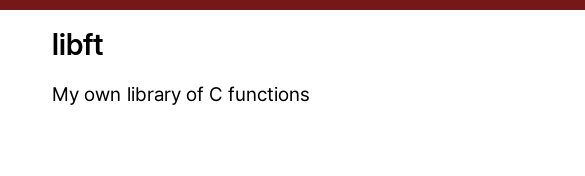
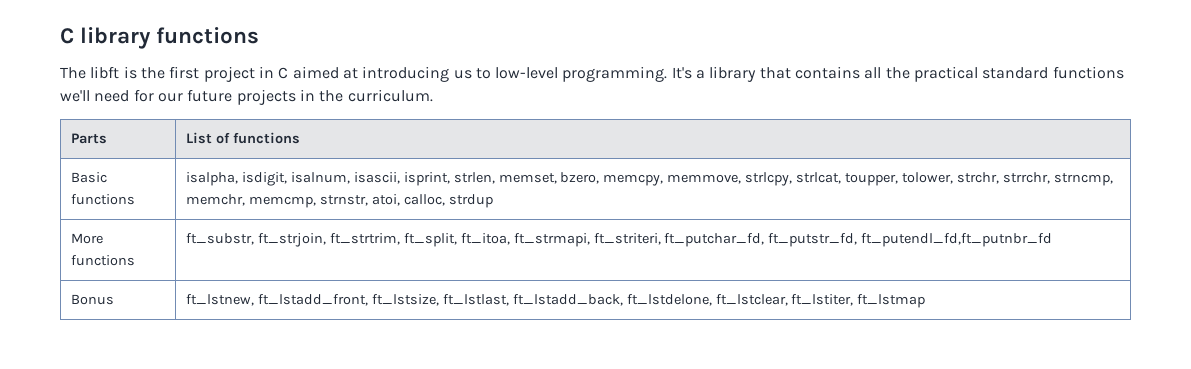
- libft
- My own library of C functions
+ C library functions
+ The libft is the first project in C aimed at introducing us to low-level programming. It's a library that contains all the practical standard functions we'll need for our future projects in the curriculum.
+ Parts | List of functions
+ Basic functions | isalpha, isdigit, isalnum, isascii, isprint, strlen, memset, bzero, memcpy, memmove, strlcpy, strlcat, toupper, tolower, strchr, strrchr, strncmp, memchr, memcmp, strnstr, atoi, calloc, strdup
+ More functions | ft_substr, ft_strjoin, ft_strtrim, ft_split, ft_itoa, ft_strmapi, ft_striteri, ft_putchar_fd, ft_putstr_fd, ft_putendl_fd,ft_putnbr_fd
+ Bonus | ft_lstnew, ft_lstadd_front, ft_lstsize, ft_lstlast, ft_lstadd_back, ft_lstdelone, ft_lstclear, ft_lstiter, ft_lstmap

